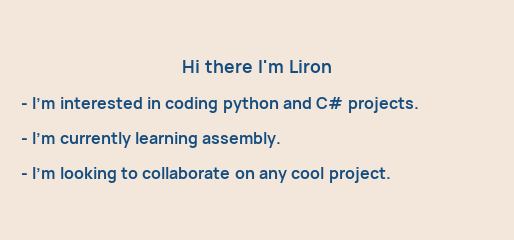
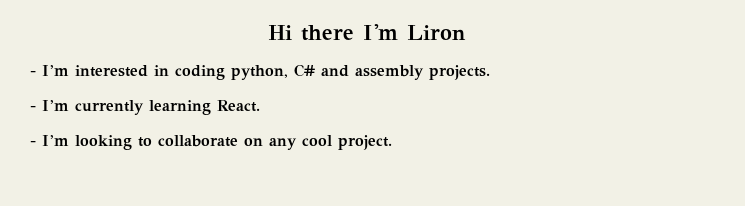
- - I’m interested in coding python and C# projects.
+ - I’m interested in coding python, C# and assembly projects.
- - I’m currently learning assembly.
+ - I’m currently learning React.

